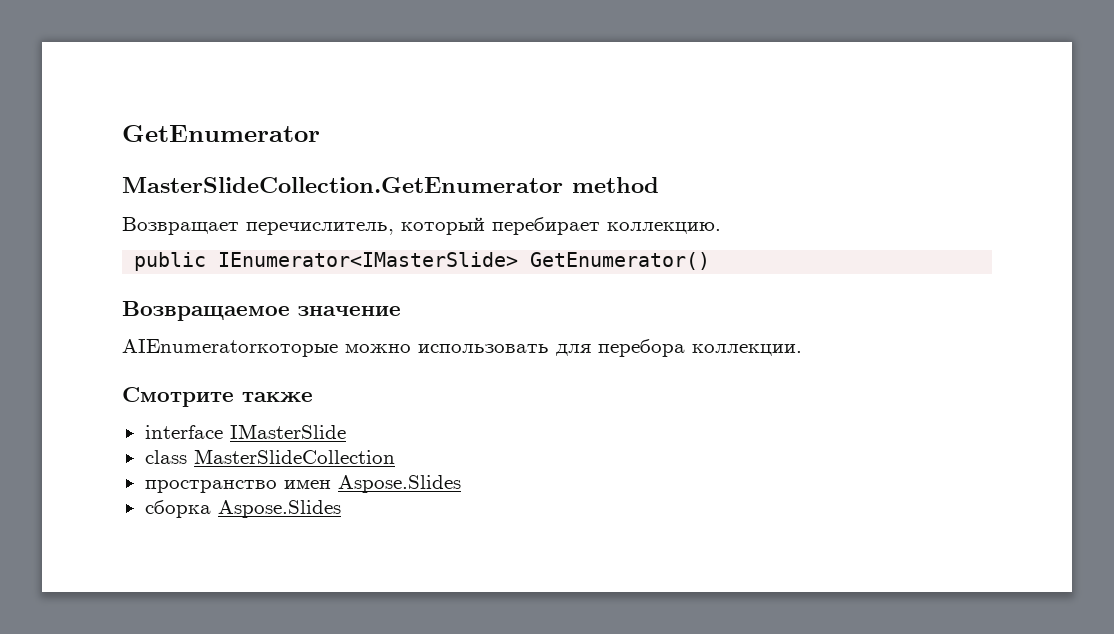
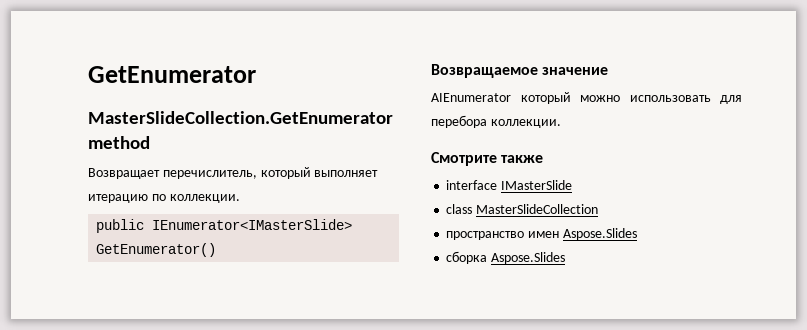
- Возвращает перечислитель, который перебирает коллекцию.
+ Возвращает перечислитель, который выполняет итерацию по коллекции.
- AIEnumeratorкоторые можно использовать для перебора коллекции.
+ АIEnumerator который можно использовать для перебора коллекции.

